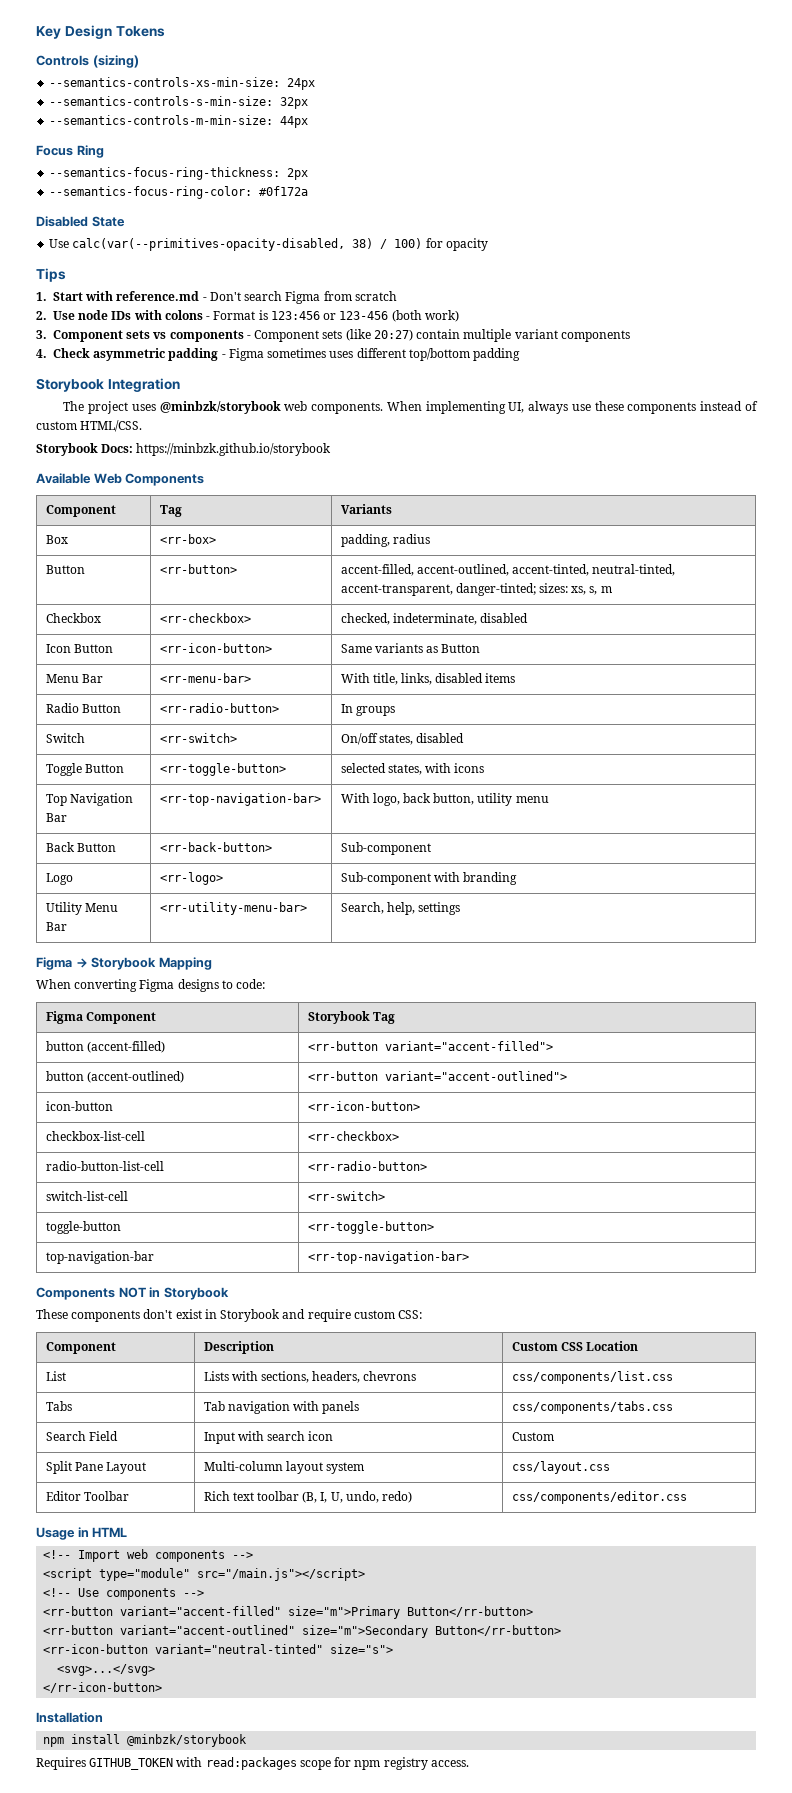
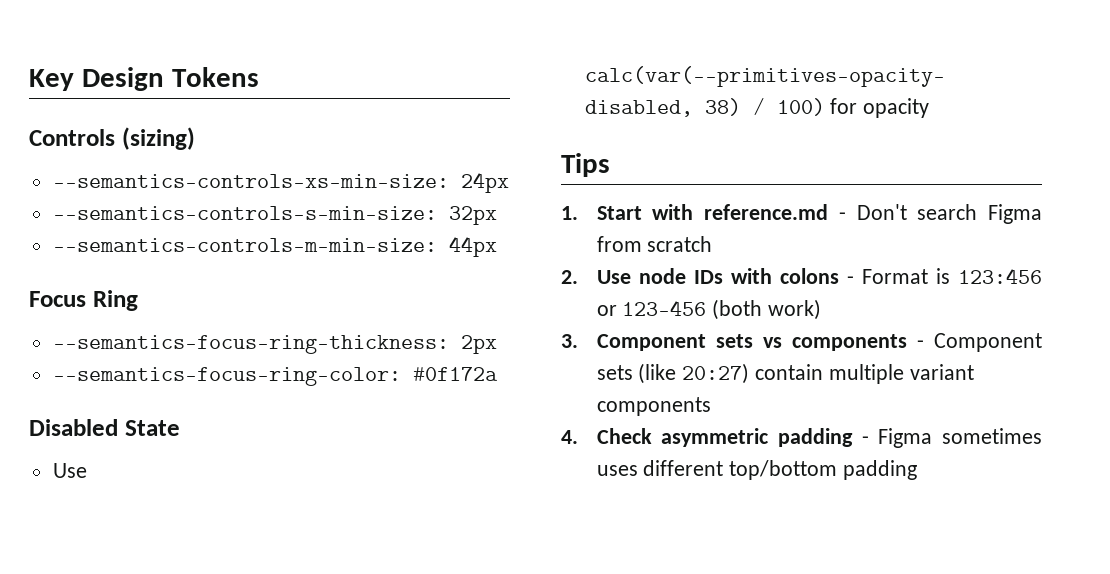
- Storybook Integration
- The project uses @minbzk/storybook web components. When implementing UI, always use these components instead of custom HTML/CSS.
- Storybook Docs: https://minbzk.github.io/storybook
- Available Web Components
- Component | Tag | Variants
- Box | <rr-box> | padding, radius
- Button | <rr-button> | accent-filled, accent-outlined, accent-tinted, neutral-tinted, accent-transparent, danger-tinted; sizes: xs, s, m
- Checkbox | <rr-checkbox> | checked, indeterminate, disabled
- Icon Button | <rr-icon-button> | Same variants as Button
- Menu Bar | <rr-menu-bar> | With title, links, disabled items
- Radio Button | <rr-radio-button> | In groups
- Switch | <rr-switch> | On/off states, disabled
- Toggle Button | <rr-toggle-button> | selected states, with icons
- Top Navigation Bar | <rr-top-navigation-bar> | With logo, back button, utility menu
- Back Button | <rr-back-button> | Sub-component
- Logo | <rr-logo> | Sub-component with branding
- Utility Menu Bar | <rr-utility-menu-bar> | Search, help, settings
- Figma → Storybook Mapping
- When converting Figma designs to code:
- Figma Component | Storybook Tag
- button (accent-filled) | <rr-button variant="accent-filled">
- button (accent-outlined) | <rr-button variant="accent-outlined">
- icon-button | <rr-icon-button>
- checkbox-list-cell | <rr-checkbox>
- radio-button-list-cell | <rr-radio-button>
- switch-list-cell | <rr-switch>
- toggle-button | <rr-toggle-button>
- top-navigation-bar | <rr-top-navigation-bar>
- Components NOT in Storybook
- These components don't exist in Storybook and require custom CSS:
- Component | Description | Custom CSS Location
- List | Lists with sections, headers, chevrons | css/components/list.css
- Tabs | Tab navigation with panels | css/components/tabs.css
- Search Field | Input with search icon | Custom
- Split Pane Layout | Multi-column layout system | css/layout.css
- Editor Toolbar | Rich text toolbar (B, I, U, undo, redo) | css/components/editor.css
- Usage in HTML
- <!-- Import web components -->
- <script type="module" src="/main.js"></script>
- <!-- Use components -->
- <rr-button variant="accent-filled" size="m">Primary Button</rr-button>
- <rr-button variant="accent-outlined" size="m">Secondary Button</rr-button>
- <rr-icon-button variant="neutral-tinted" size="s">
- <svg>...</svg>
- </rr-icon-button>
- Installation
- npm install @minbzk/storybook
- Requires GITHUB_TOKEN with read:packages scope for npm registry access.

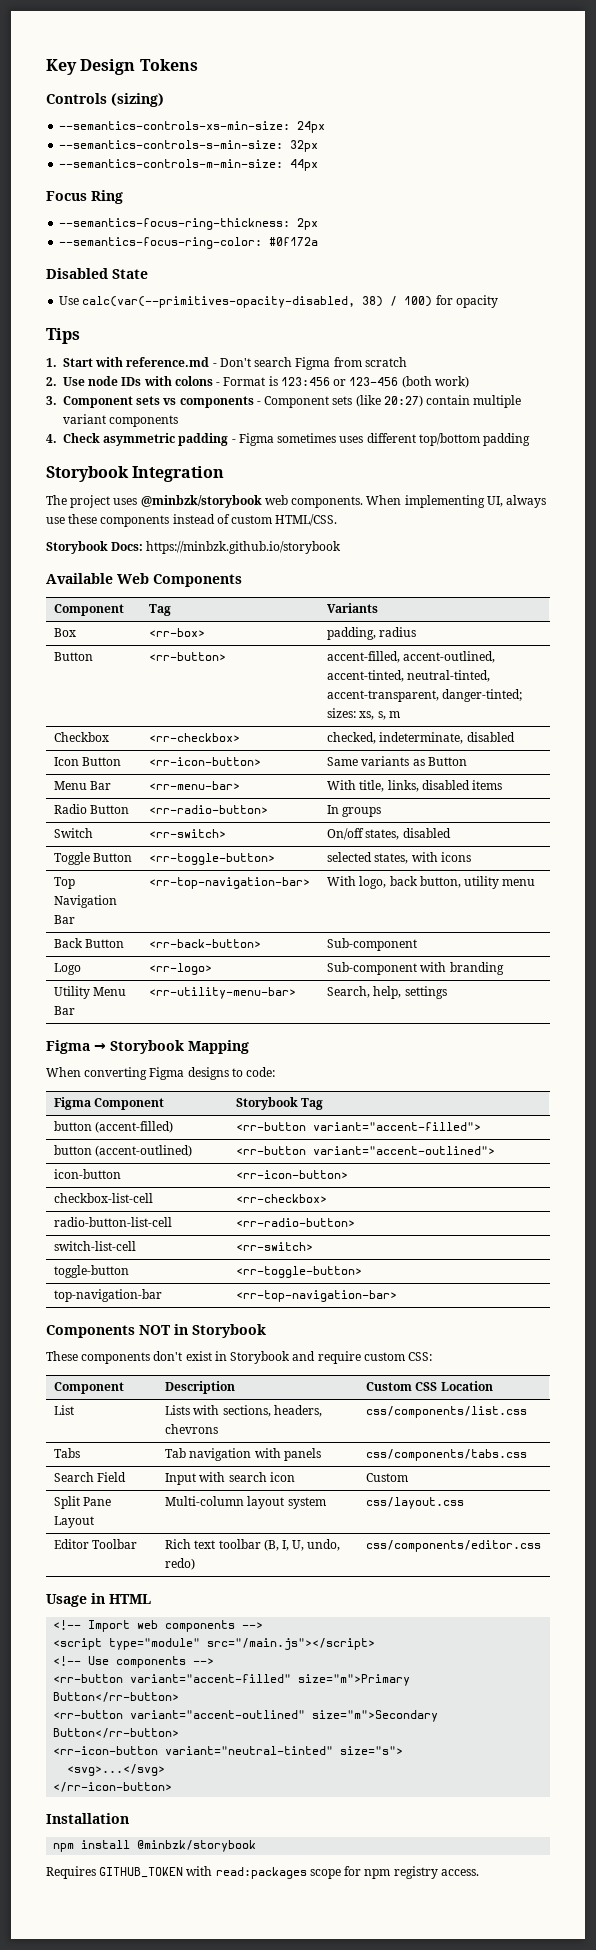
+ Storybook Integration
+ The project uses @minbzk/storybook web components. When implementing UI, always use these components instead of custom HTML/CSS.
+ Storybook Docs: https://minbzk.github.io/storybook
+ Available Web Components
+ Component | Tag | Variants
+ Box | <rr-box> | padding, radius
+ Button | <rr-button> | accent-filled, accent-outlined, accent-tinted, neutral-tinted, accent-transparent, danger-tinted; sizes: xs, s, m
+ Checkbox | <rr-checkbox> | checked, indeterminate, disabled
+ Icon Button | <rr-icon-button> | Same variants as Button
+ Menu Bar | <rr-menu-bar> | With title, links, disabled items
+ Radio Button | <rr-radio-button> | In groups
+ Switch | <rr-switch> | On/off states, disabled
+ Toggle Button | <rr-toggle-button> | selected states, with icons
+ Top Navigation Bar | <rr-top-navigation-bar> | With logo, back button, utility menu
+ Back Button | <rr-back-button> | Sub-component
+ Logo | <rr-logo> | Sub-component with branding
+ Utility Menu Bar | <rr-utility-menu-bar> | Search, help, settings
+ Figma → Storybook Mapping
+ When converting Figma designs to code:
+ Figma Component | Storybook Tag
+ button (accent-filled) | <rr-button variant="accent-filled">
+ button (accent-outlined) | <rr-button variant="accent-outlined">
+ icon-button | <rr-icon-button>
+ checkbox-list-cell | <rr-checkbox>
+ radio-button-list-cell | <rr-radio-button>
+ switch-list-cell | <rr-switch>
+ toggle-button | <rr-toggle-button>
+ top-navigation-bar | <rr-top-navigation-bar>
+ Components NOT in Storybook
+ These components don't exist in Storybook and require custom CSS:
+ Component | Description | Custom CSS Location
+ List | Lists with sections, headers, chevrons | css/components/list.css
+ Tabs | Tab navigation with panels | css/components/tabs.css
+ Search Field | Input with search icon | Custom
+ Split Pane Layout | Multi-column layout system | css/layout.css
+ Editor Toolbar | Rich text toolbar (B, I, U, undo, redo) | css/components/editor.css
+ Usage in HTML
+ <!-- Import web components -->
+ <script type="module" src="/main.js"></script>
+ <!-- Use components -->
+ <rr-button variant="accent-filled" size="m">Primary Button</rr-button>
+ <rr-button variant="accent-outlined" size="m">Secondary Button</rr-button>
+ <rr-icon-button variant="neutral-tinted" size="s">
+ <svg>...</svg>
+ </rr-icon-button>
+ Installation
+ npm install @minbzk/storybook
+ Requires GITHUB_TOKEN with read:packages scope for npm registry access.

